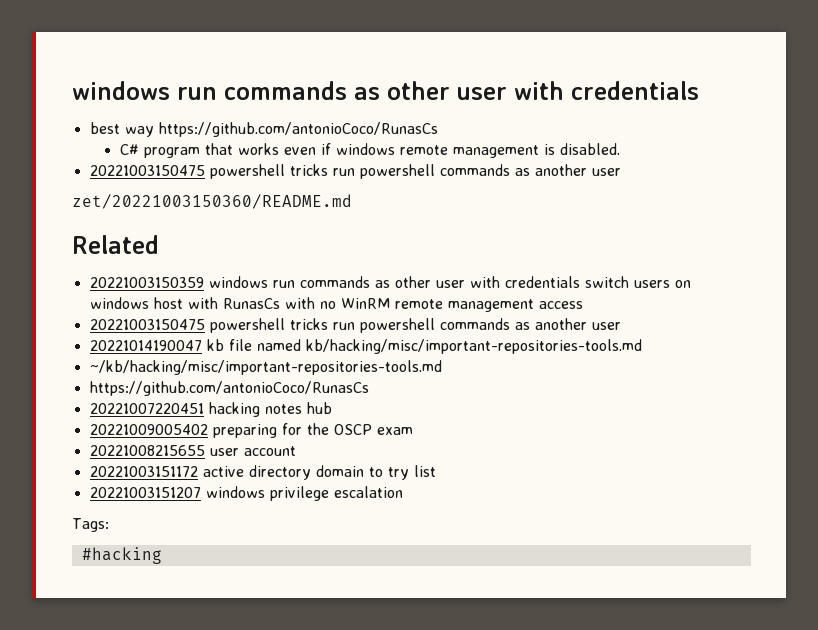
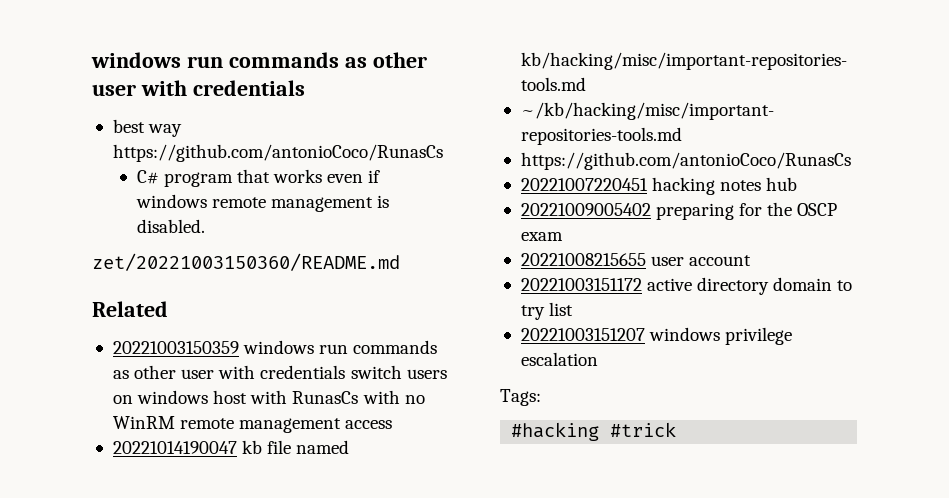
  C# program that works even if windows remote management is disabled.
- 20221003150475 powershell tricks run powershell commands as another user
  20221003150359 windows run commands as other user with credentials switch users on windows host with RunasCs with no WinRM remote management access
- 20221003150475 powershell tricks run powershell commands as another user
- #hacking
+ #hacking #trick

